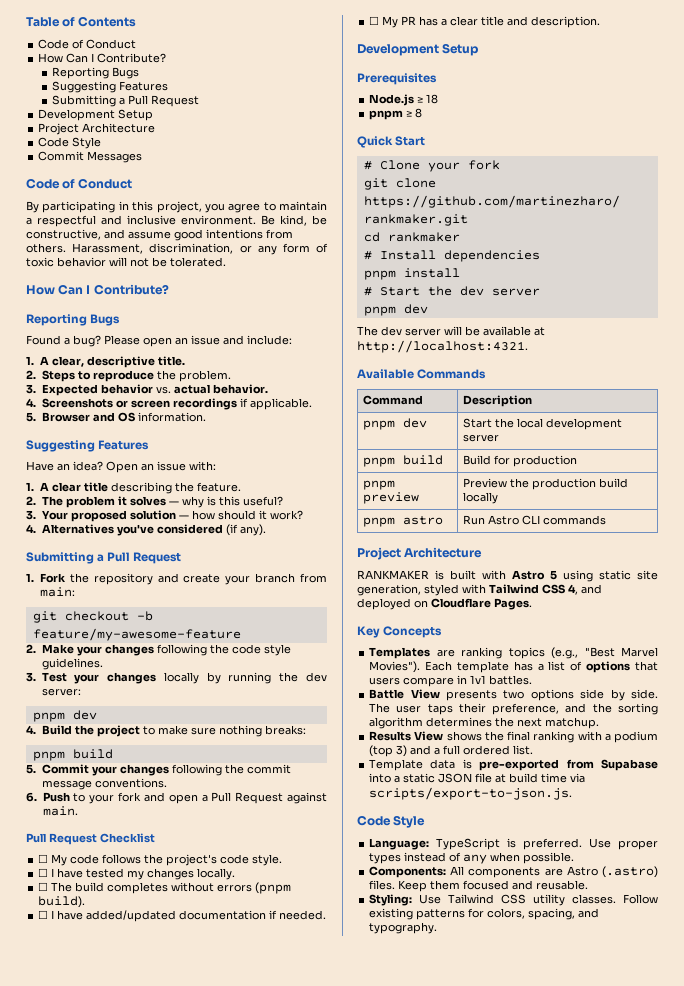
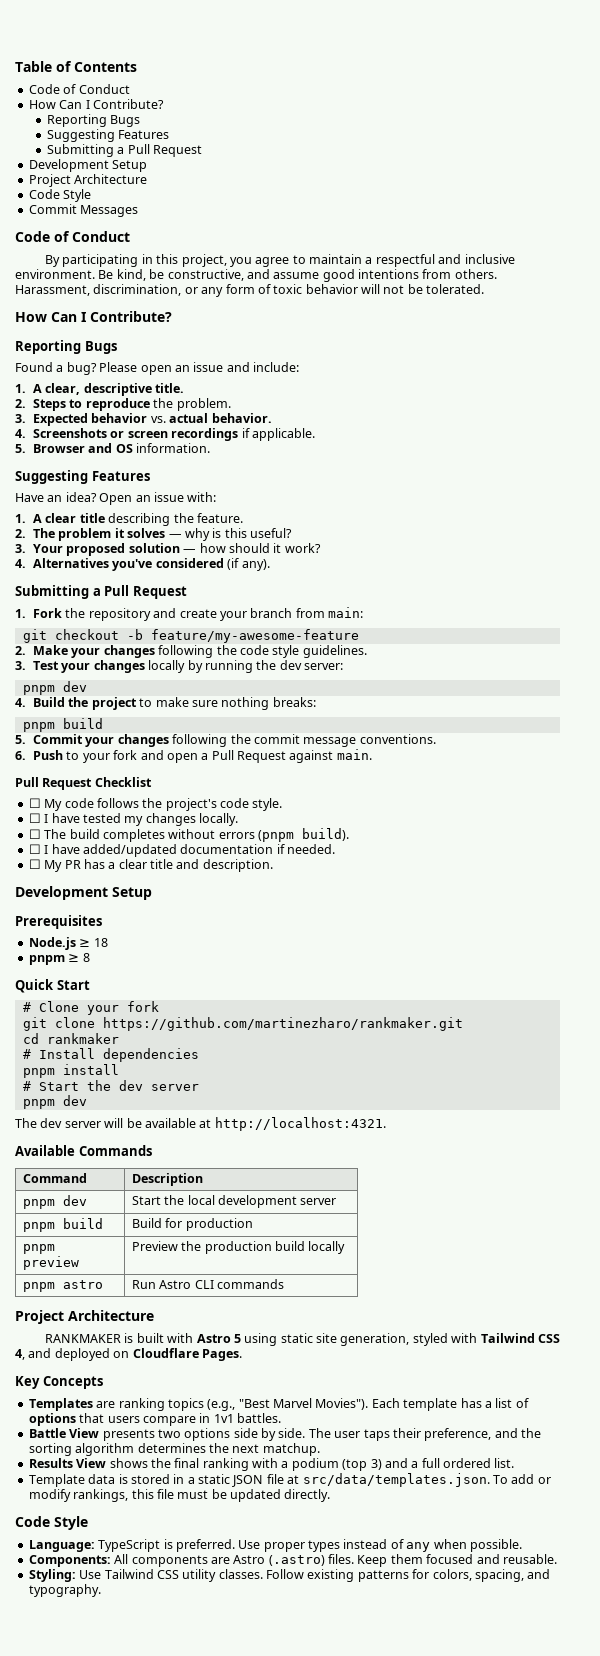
- Template data is pre-exported from Supabase into a static JSON file at build time via scripts/export-to-json.js.
+ Template data is stored in a static JSON file at src/data/templates.json. To add or modify rankings, this file must be updated directly.

